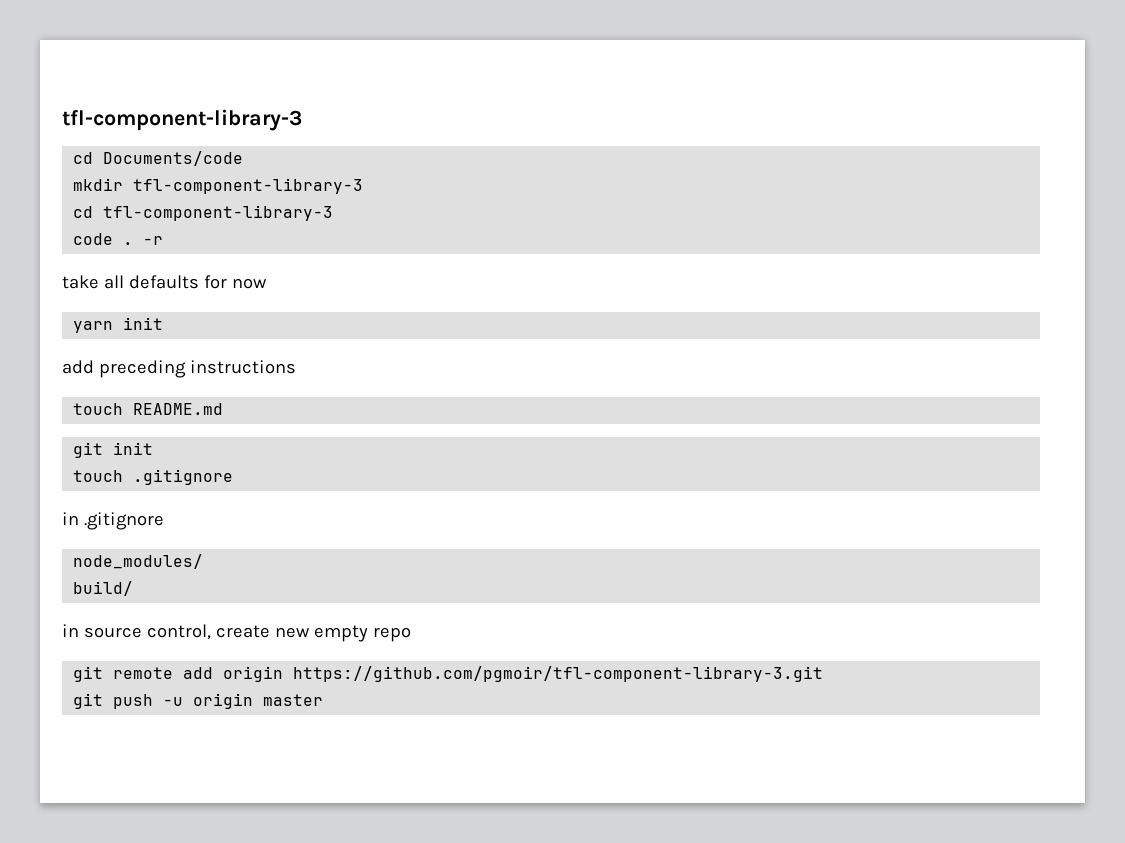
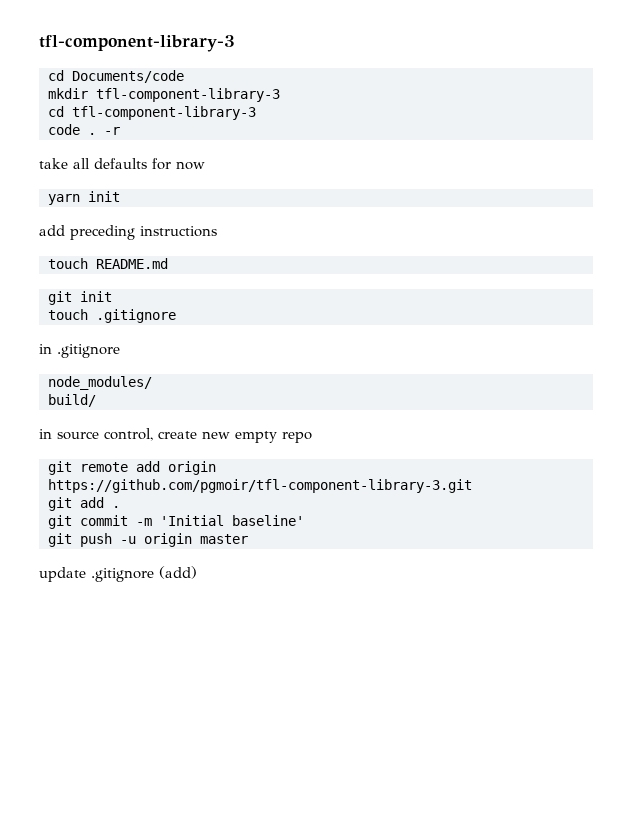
+ git add .
+ git commit -m 'Initial baseline'
+ update .gitignore (add)

